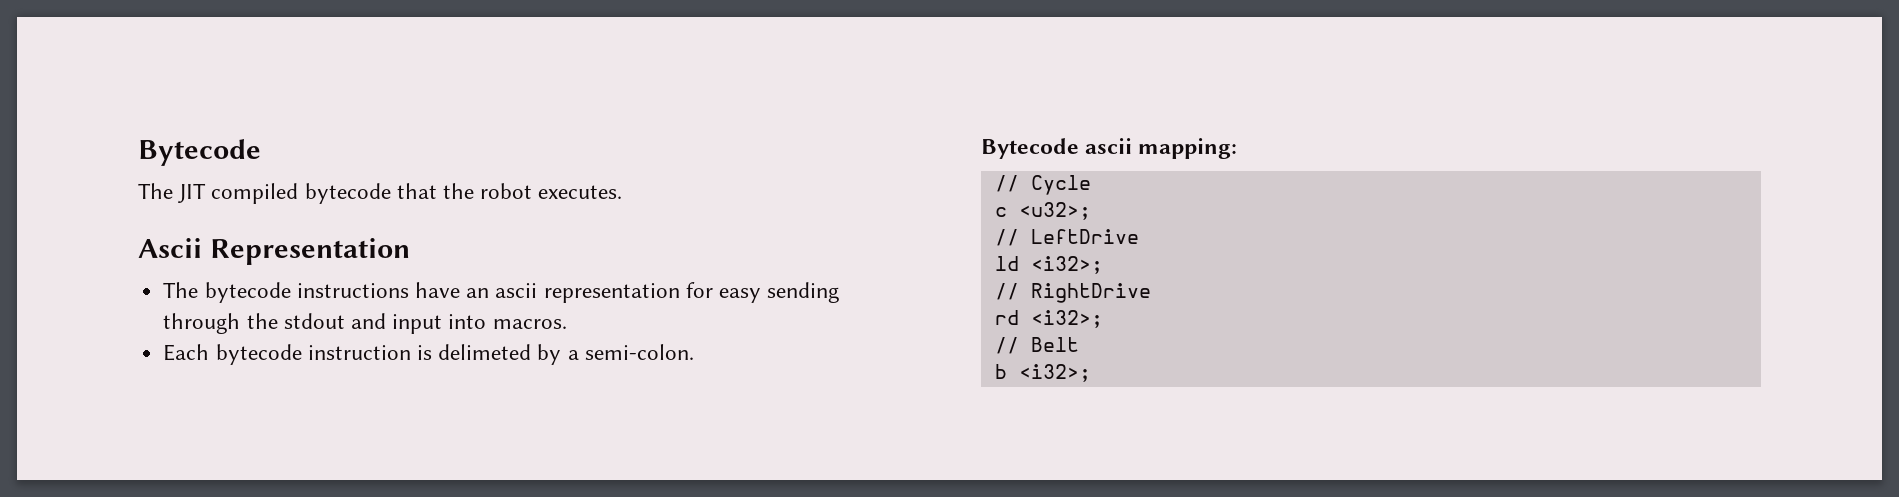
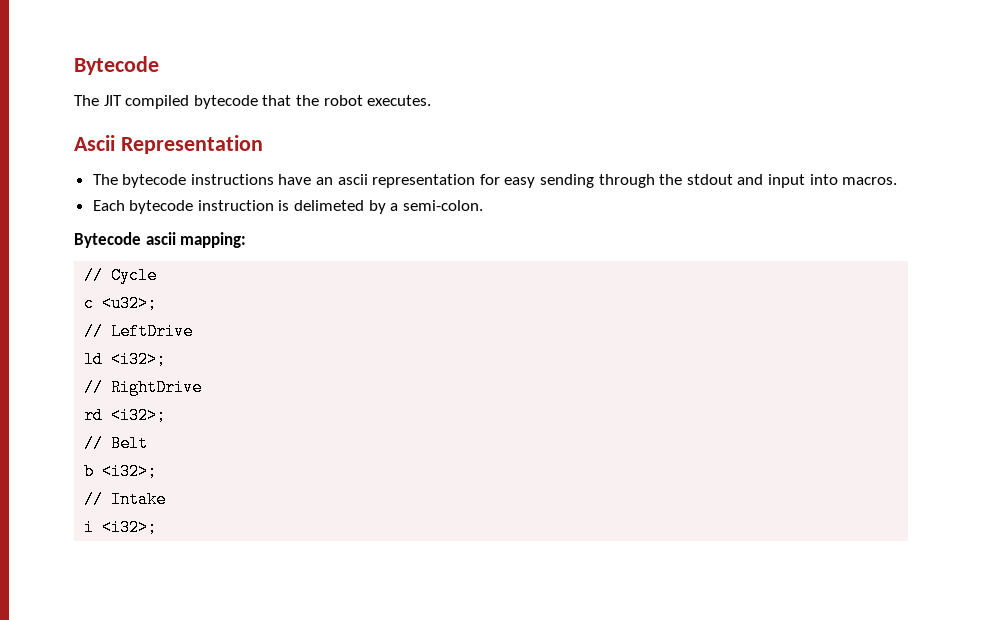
+ // Intake
+ i <i32>;

